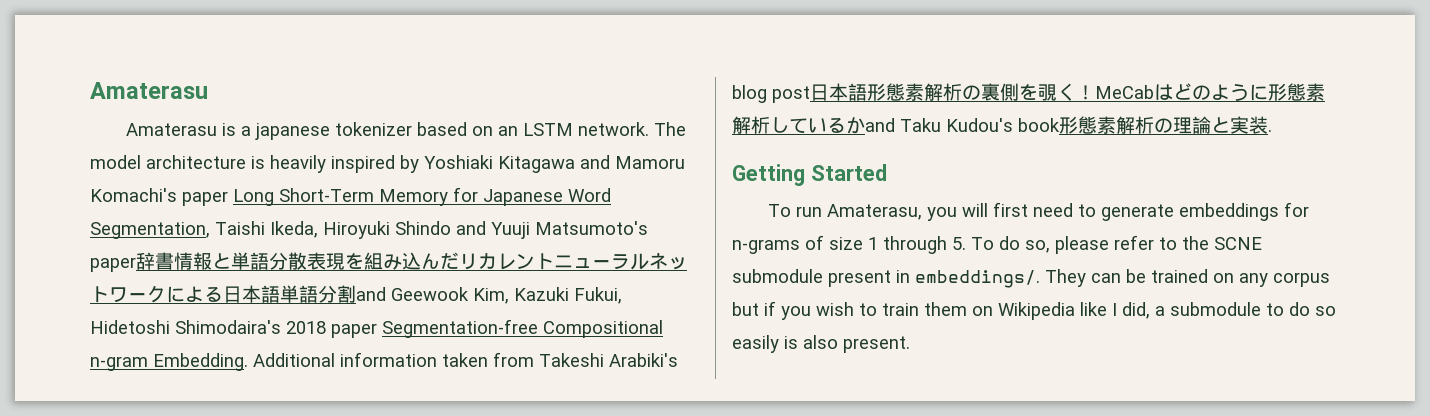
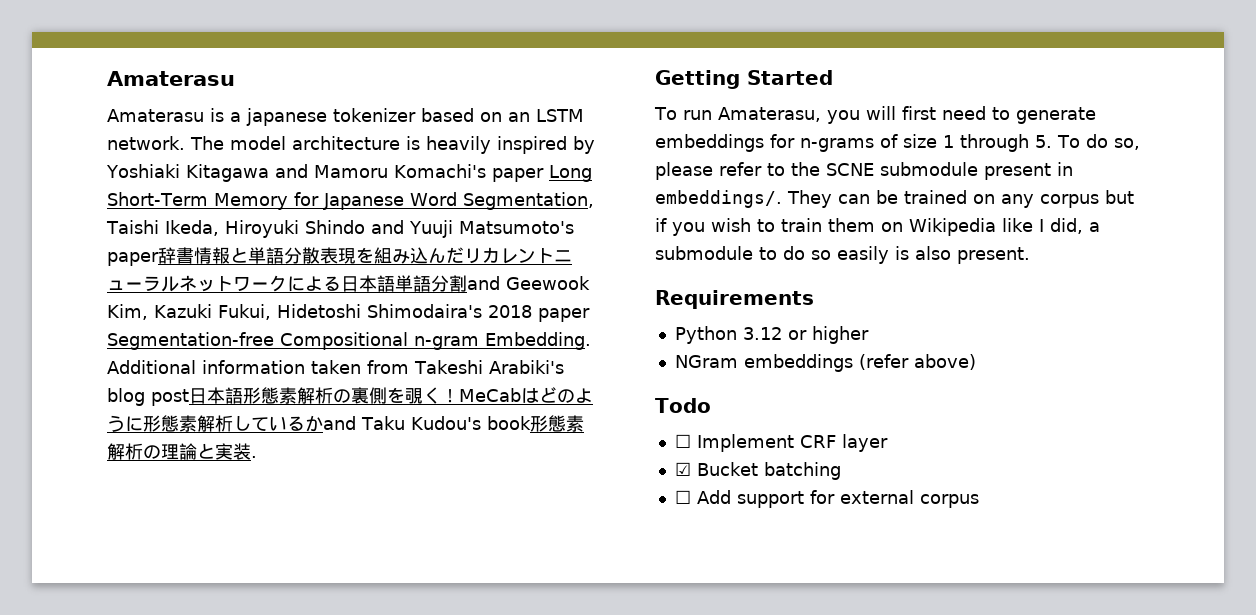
+ Requirements
+ Python 3.12 or higher
+ NGram embeddings (refer above)
+ Todo
+ ☐ Implement CRF layer
+ ☑ Bucket batching
+ ☐ Add support for external corpus

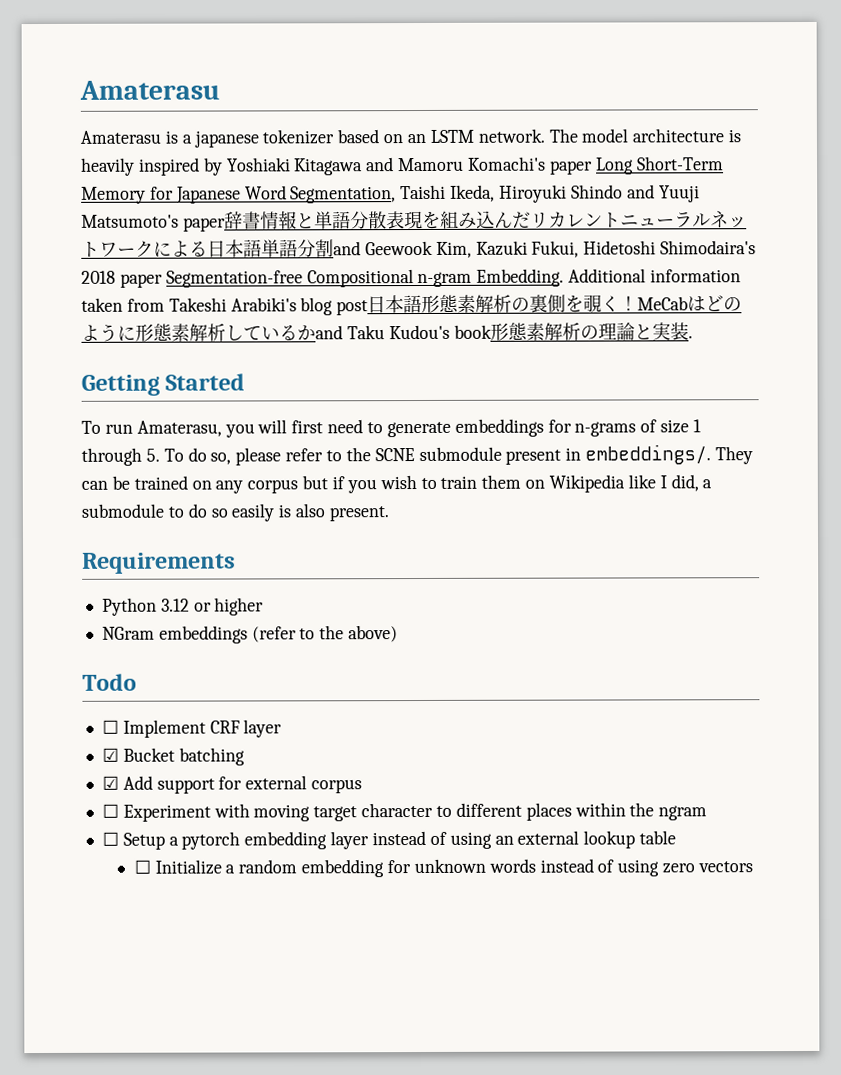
- NGram embeddings (refer above)
+ NGram embeddings (refer to the above)
- ☐ Add support for external corpus
+ ☑ Add support for external corpus
+ ☐ Experiment with moving target character to different places within the ngram
+ ☐ Setup a pytorch embedding layer instead of using an external lookup table
+ ☐ Initialize a random embedding for unknown words instead of using zero vectors

